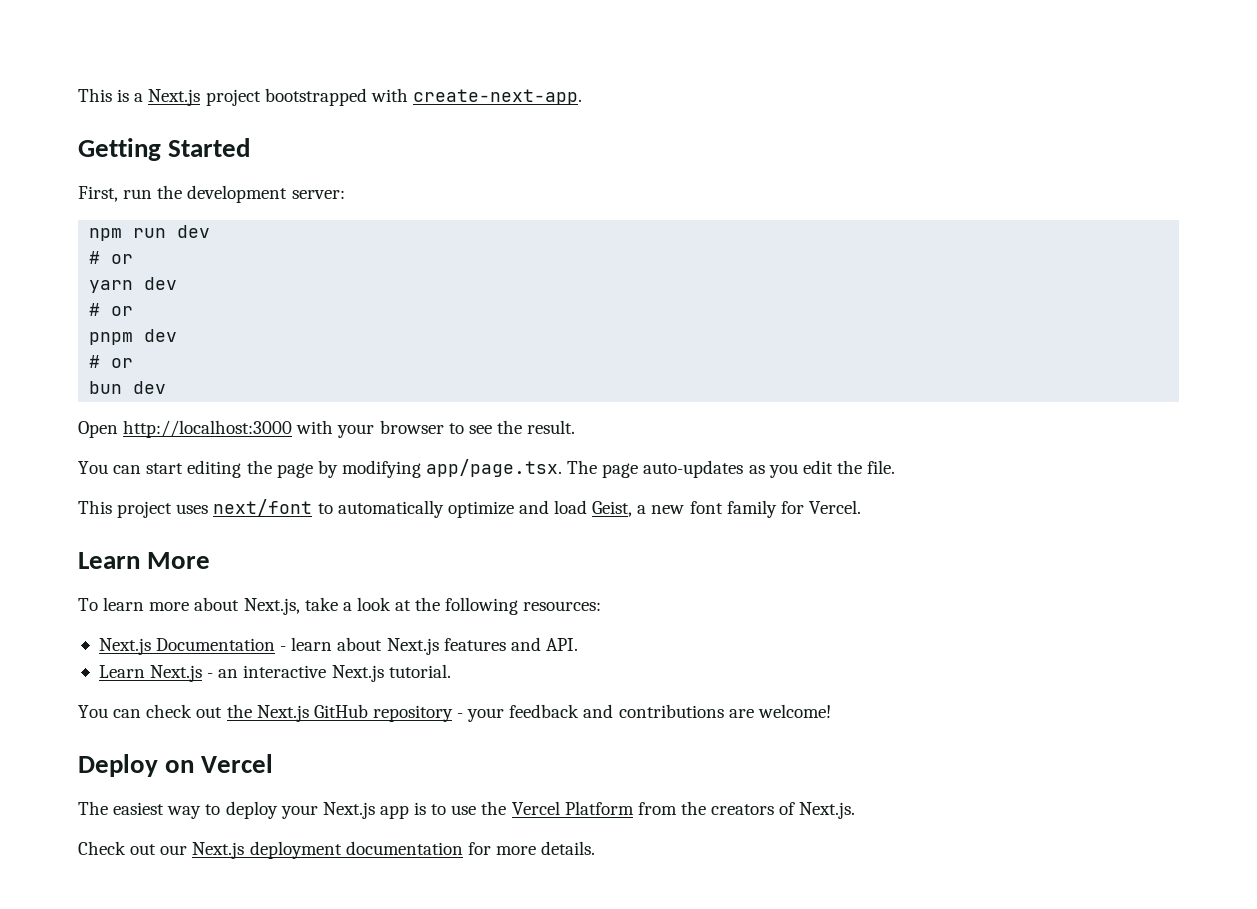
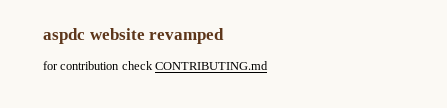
- This is a Next.js project bootstrapped with create-next-app.
- Getting Started
- First, run the development server:
- npm run dev
- # or
- yarn dev
- # or
- pnpm dev
- # or
- bun dev
- Open http://localhost:3000 with your browser to see the result.
- You can start editing the page by modifying app/page.tsx. The page auto-updates as you edit the file.
- This project uses next/font to automatically optimize and load Geist, a new font family for Vercel.
- Learn More
- To learn more about Next.js, take a look at the following resources:
- Next.js Documentation - learn about Next.js features and API.
- Learn Next.js - an interactive Next.js tutorial.
- You can check out the Next.js GitHub repository - your feedback and contributions are welcome!
- Deploy on Vercel
- The easiest way to deploy your Next.js app is to use the Vercel Platform from the creators of Next.js.
- Check out our Next.js deployment documentation for more details.
+ aspdc website revamped
+ for contribution check CONTRIBUTING.md

